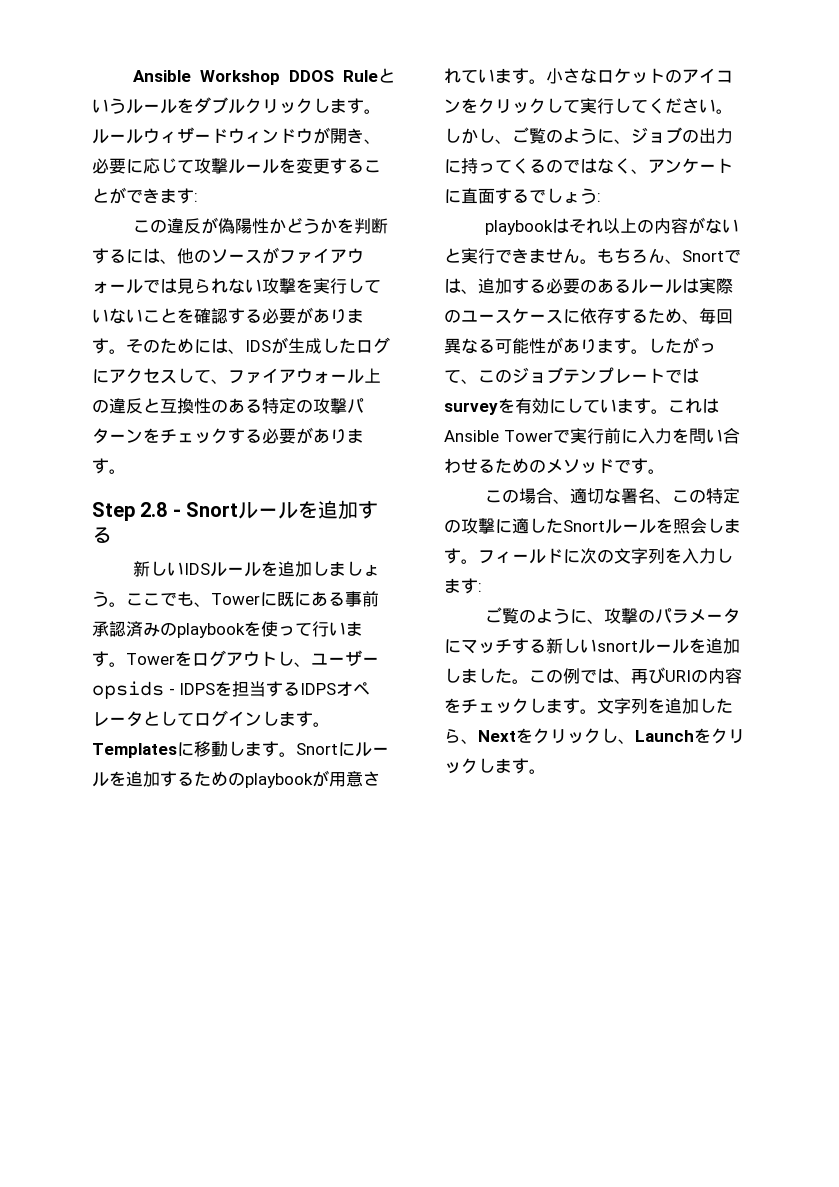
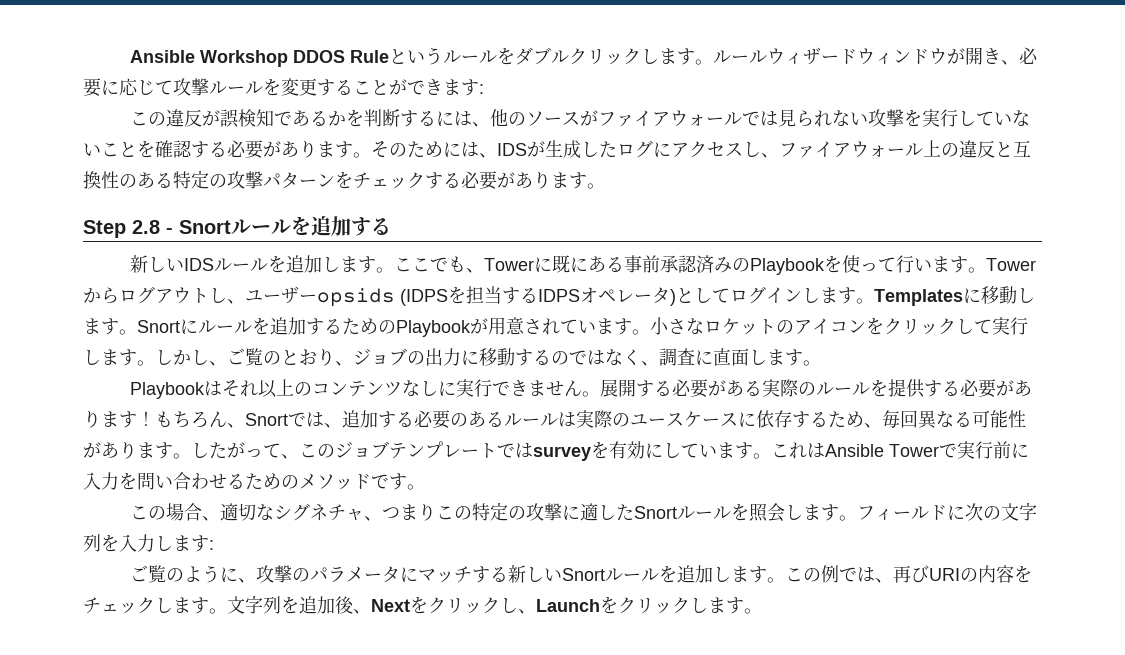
- この違反が偽陽性かどうかを判断するには、他のソースがファイアウォールでは見られない攻撃を実行していないことを確認する必要があります。
+ この違反が誤検知であるかを判断するには、他のソースがファイアウォールでは見られない攻撃を実行していないことを確認する必要があります。
- そのためには、IDSが生成したログにアクセスして、ファイアウォール上の違反と互換性のある特定の攻撃パターンをチェックする必要があります。
+ そのためには、IDSが生成したログにアクセスし、ファイアウォール上の違反と互換性のある特定の攻撃パターンをチェックする必要があります。
- 新しいIDSルールを追加しましょう。
+ 新しいIDSルールを追加します。
- ここでも、Towerに既にある事前承認済みのplaybookを使って行います。
+ ここでも、Towerに既にある事前承認済みのPlaybookを使って行います。
- Towerをログアウトし、ユーザーopsids - IDPSを担当するIDPSオペレータとしてログインします。
+ Towerからログアウトし、ユーザーopsids (IDPSを担当するIDPSオペレータ)としてログインします。
- Snortにルールを追加するためのplaybookが用意されています。
+ Snortにルールを追加するためのPlaybookが用意されています。
- 小さなロケットのアイコンをクリックして実行してください。
+ 小さなロケットのアイコンをクリックして実行します。
- しかし、ご覧のように、ジョブの出力に持ってくるのではなく、アンケートに直面するでしょう:
- playbookはそれ以上の内容がないと実行できません。
+ しかし、ご覧のとおり、ジョブの出力に移動するのではなく、調査に直面します。
+ Playbookはそれ以上のコンテンツなしに実行できません。展開する必要がある実際のルールを提供する必要があります！
- この場合、適切な署名、この特定の攻撃に適したSnortルールを照会します。
+ この場合、適切なシグネチャ、つまりこの特定の攻撃に適したSnortルールを照会します。
- ご覧のように、攻撃のパラメータにマッチする新しいsnortルールを追加しました。
+ ご覧のように、攻撃のパラメータにマッチする新しいSnortルールを追加します。
- 文字列を追加したら、Nextをクリックし、Launchをクリックします。
+ 文字列を追加後、Nextをクリックし、Launchをクリックします。

